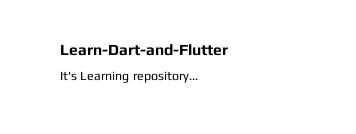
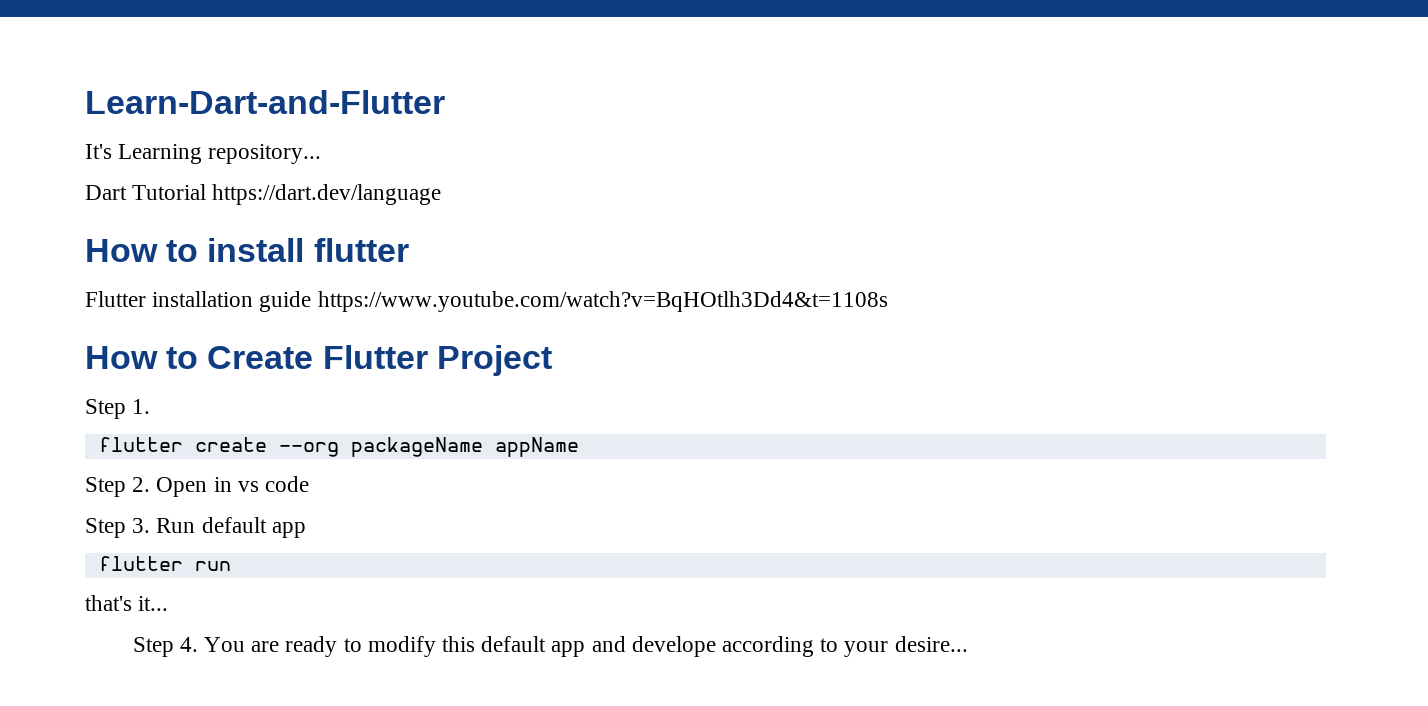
+ Dart Tutorial https://dart.dev/language
+ How to install flutter
+ Flutter installation guide https://www.youtube.com/watch?v=BqHOtlh3Dd4&t=1108s
+ How to Create Flutter Project
+ Step 1.
+ flutter create --org packageName appName
+ Step 2. Open in vs code
+ Step 3. Run default app
+ flutter run
+ that's it...
+ Step 4. You are ready to modify this default app and develope according to your desire...

